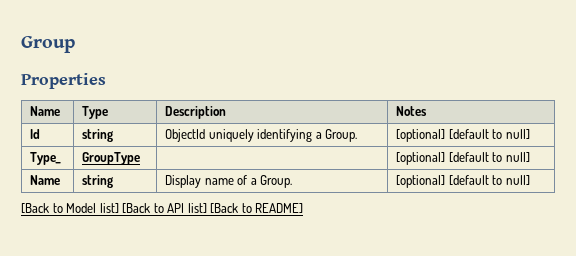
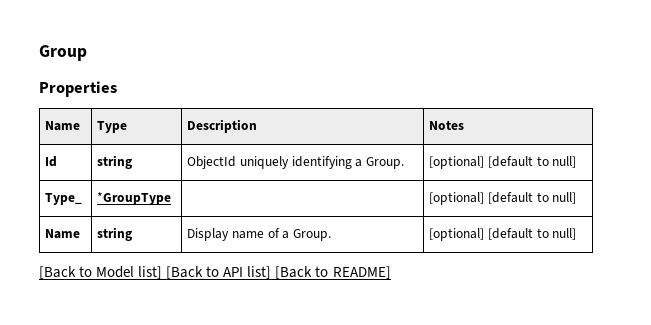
- Type_ | GroupType | | [optional] [default to null]
+ Type_ | *GroupType | | [optional] [default to null]

